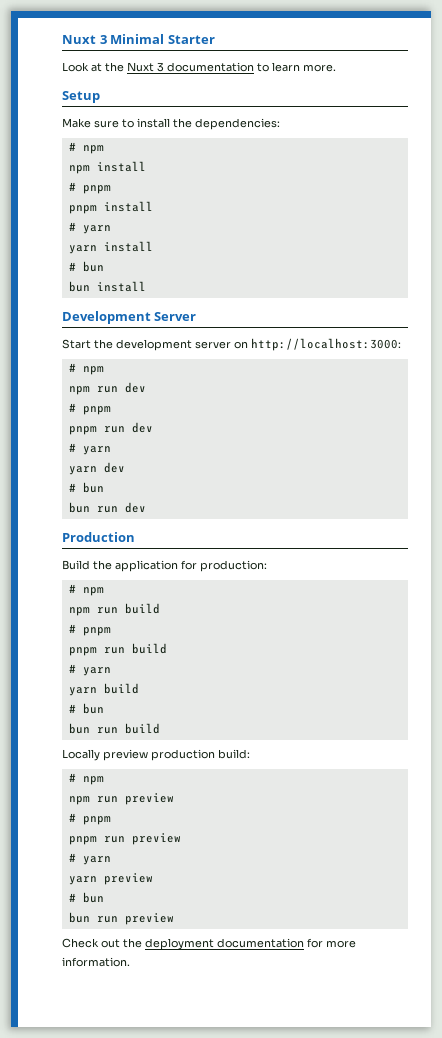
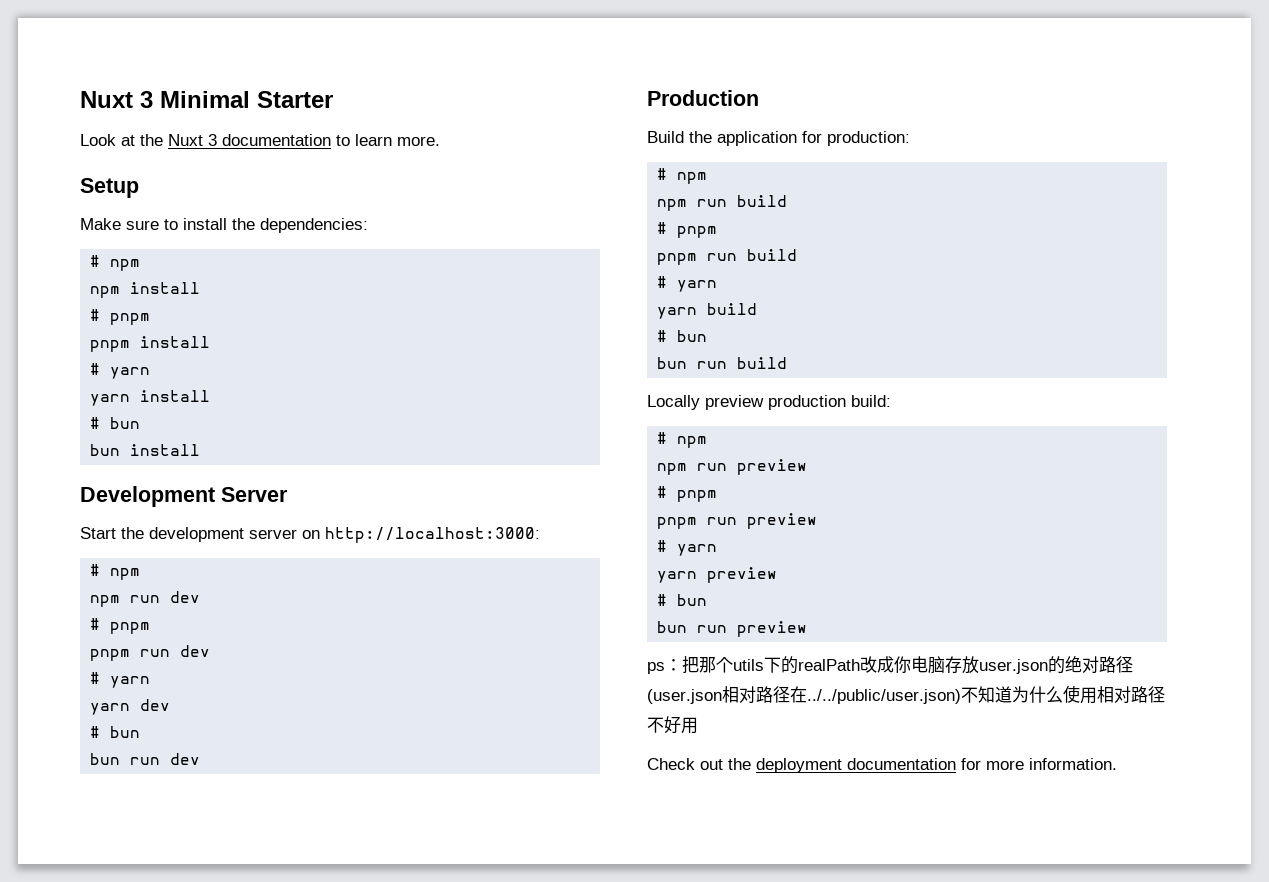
+ ps：把那个utils下的realPath改成你电脑存放user.json的绝对路径(user.json相对路径在../../public/user.json)不知道为什么使用相对路径不好用

